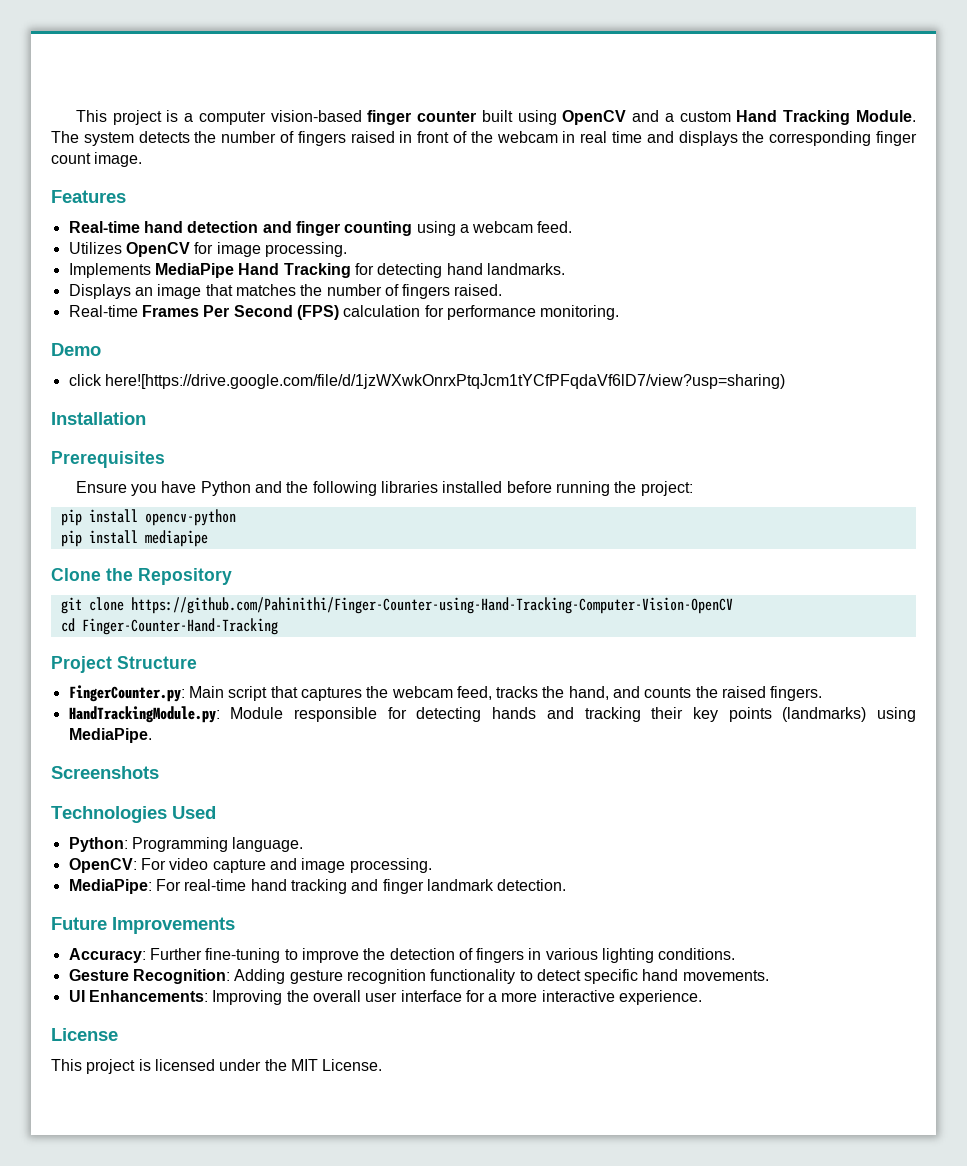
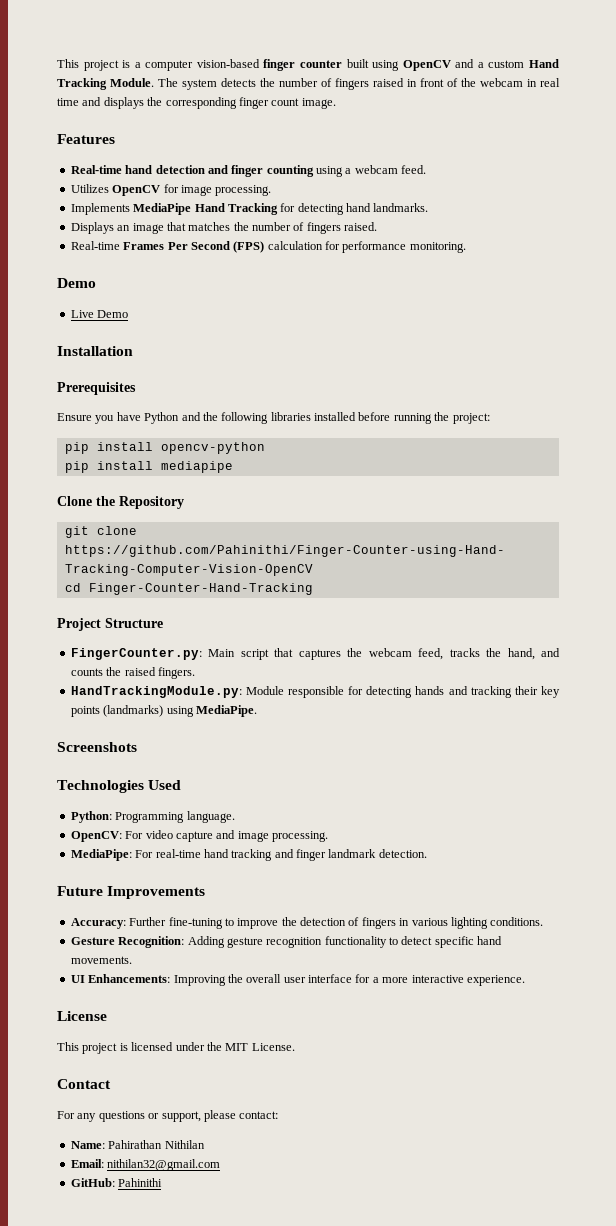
- click here![https://drive.google.com/file/d/1jzWXwkOnrxPtqJcm1tYCfPFqdaVf6lD7/view?usp=sharing)
+ Live Demo
+ Contact
+ For any questions or support, please contact:
+ Name: Pahirathan Nithilan
+ Email: nithilan32@gmail.com
+ GitHub: Pahinithi

